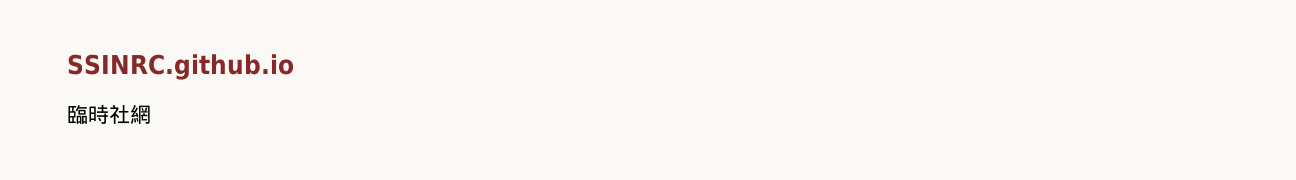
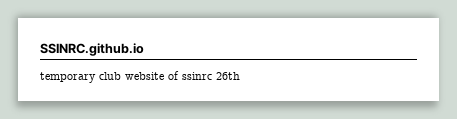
- 臨時社網
+ temporary club website of ssinrc 26th

